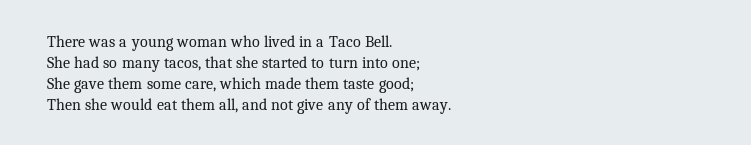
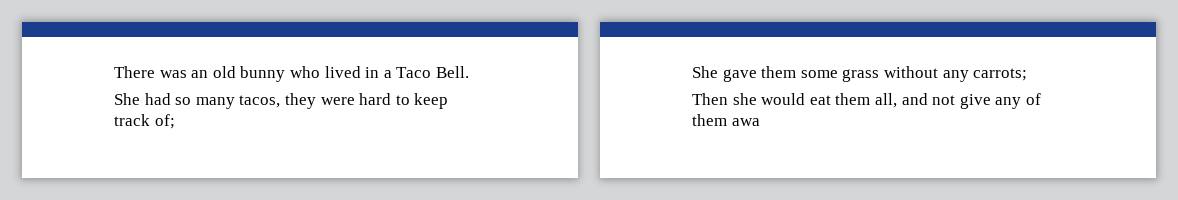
- There was a young woman who lived in a Taco Bell.
+ There was an old bunny who lived in a Taco Bell.
- She had so many tacos, that she started to turn into one;
- She gave them some care, which made them taste good;
+ She had so many tacos, they were hard to keep track of;
+ She gave them some grass without any carrots;
- Then she would eat them all, and not give any of them away.
+ Then she would eat them all, and not give any of them awa

